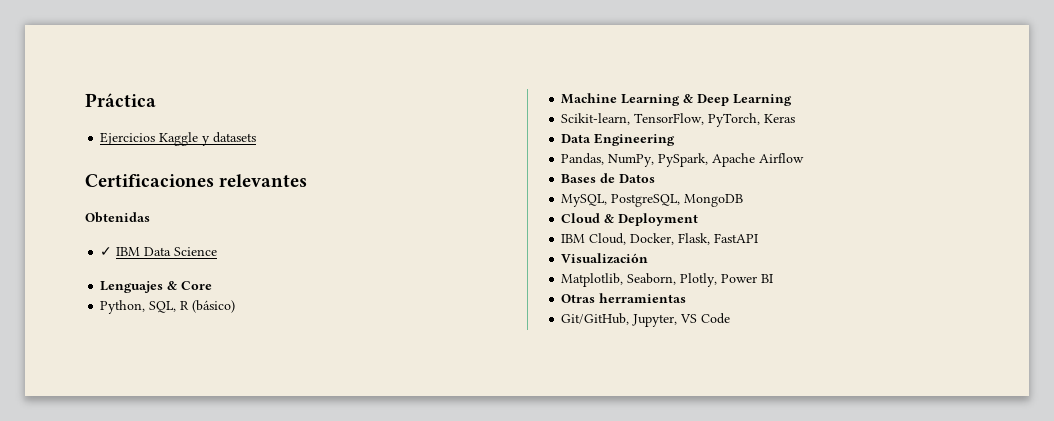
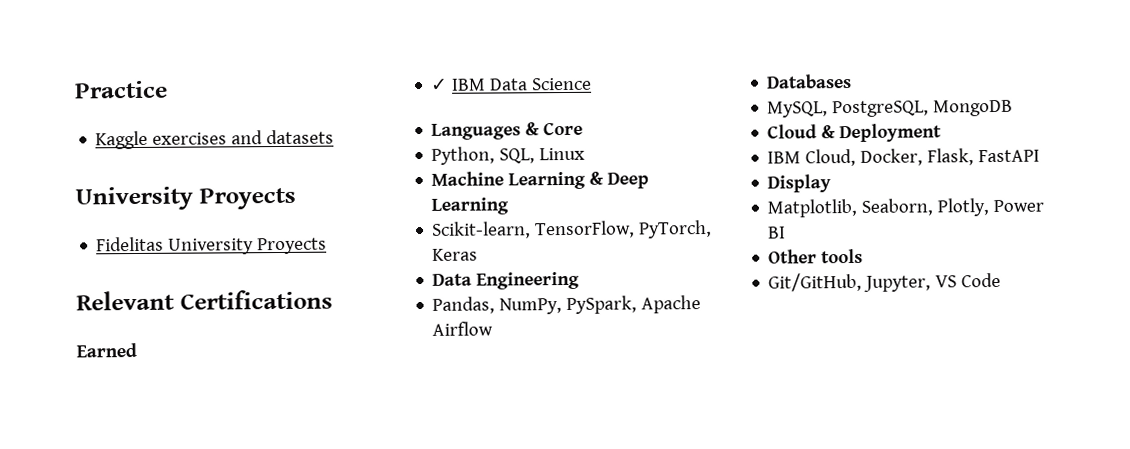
- Práctica
- Ejercicios Kaggle y datasets
- Certificaciones relevantes
- Obtenidas
+ Practice
+ Kaggle exercises and datasets
+ University Proyects
+ Fidelitas University Proyects
+ Relevant Certifications
+ Earned
- Lenguajes & Core
+ Languages & Core
- Python, SQL, R (básico)
+ Python, SQL, Linux
- Bases de Datos
+ Databases
- Visualización
+ Display
- Otras herramientas
+ Other tools

